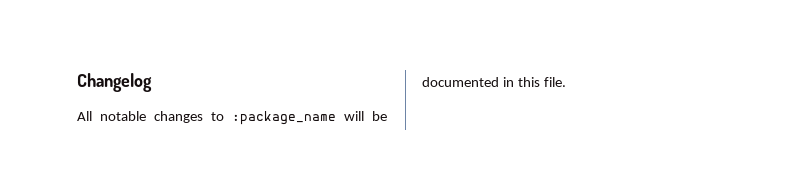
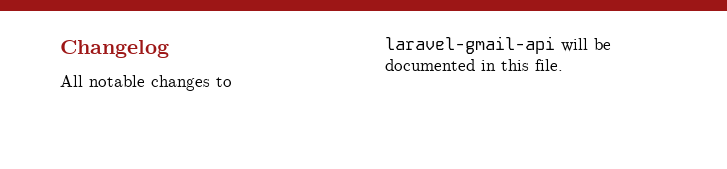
- All notable changes to :package_name will be documented in this file.
+ All notable changes to laravel-gmail-api will be documented in this file.

